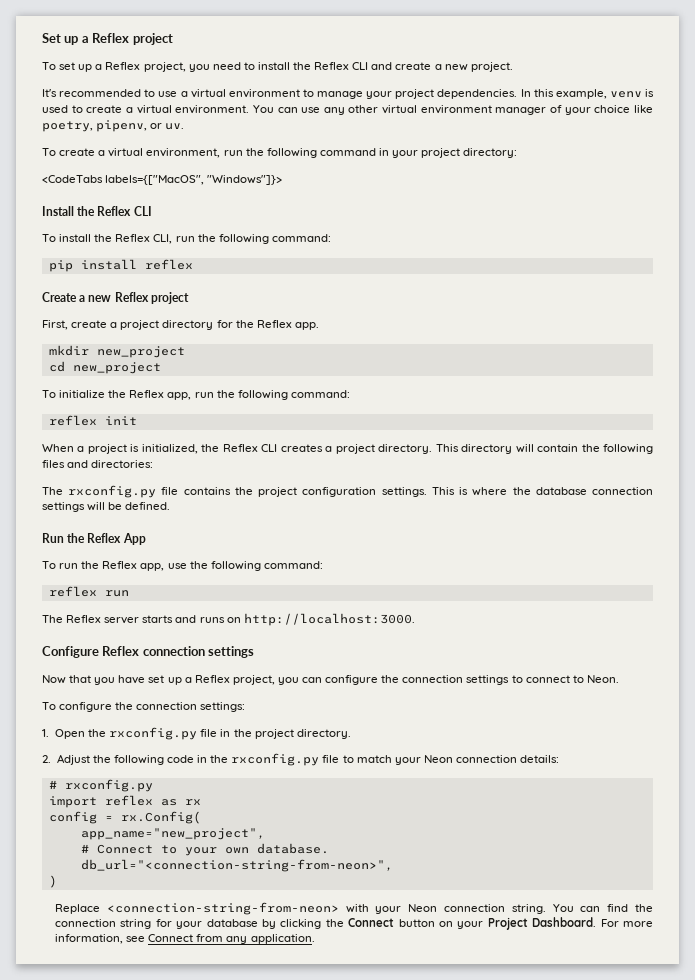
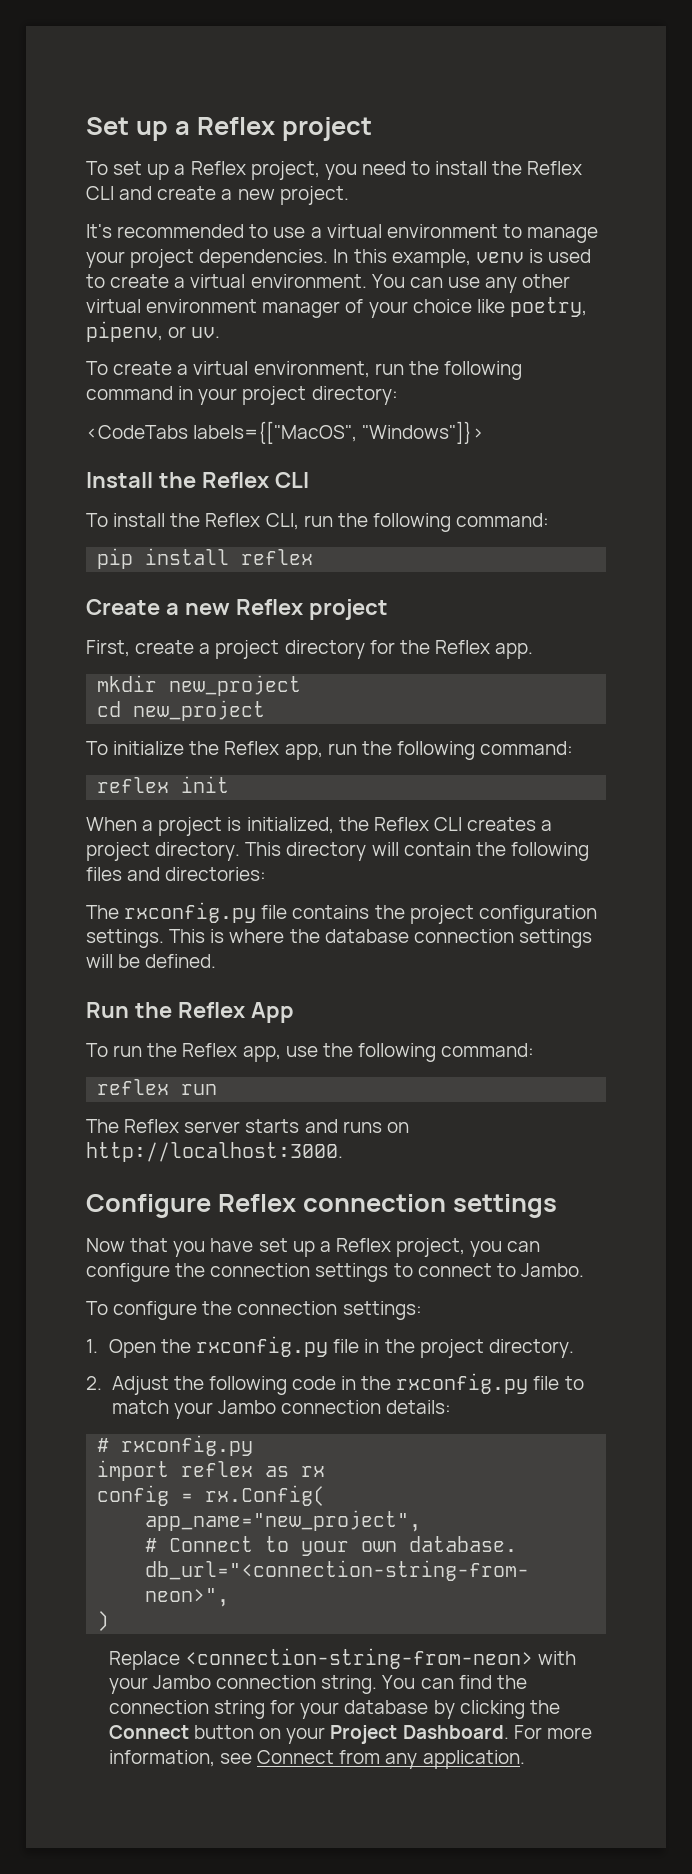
- Now that you have set up a Reflex project, you can configure the connection settings to connect to Neon.
+ Now that you have set up a Reflex project, you can configure the connection settings to connect to Jambo.
- 2. Adjust the following code in the rxconfig.py file to match your Neon connection details:
+ 2. Adjust the following code in the rxconfig.py file to match your Jambo connection details:
- Replace <connection-string-from-neon> with your Neon connection string.
+ Replace <connection-string-from-neon> with your Jambo connection string.

